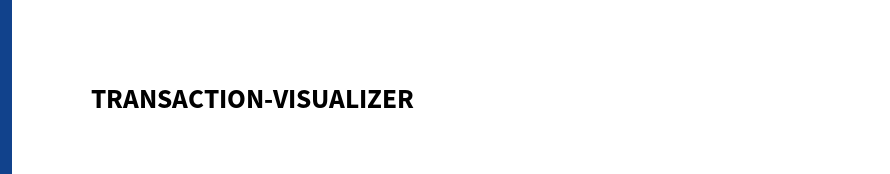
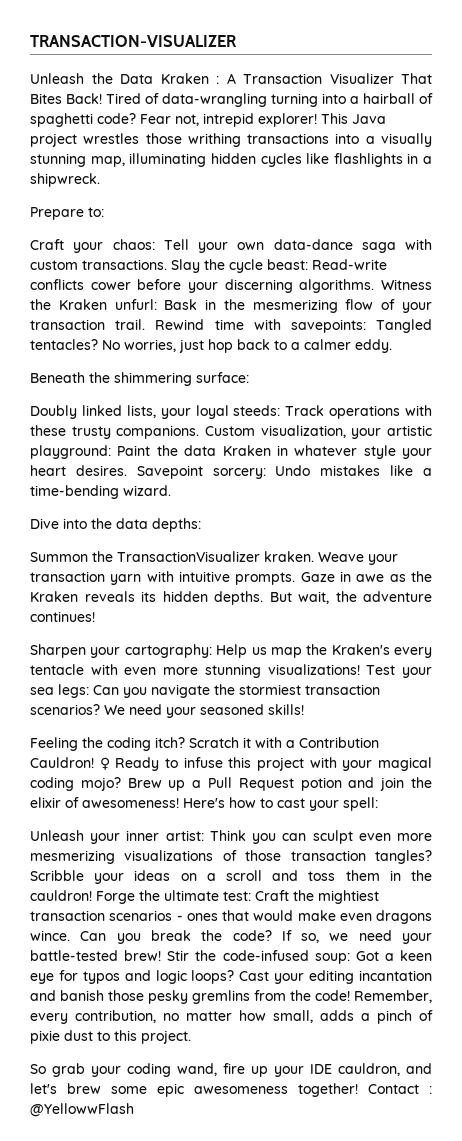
+ Unleash the Data Kraken : A Transaction Visualizer That Bites Back! Tired of data-wrangling turning into a hairball of spaghetti code? Fear not, intrepid explorer! This Java project wrestles those writhing transactions into a visually stunning map, illuminating hidden cycles like flashlights in a shipwreck.
+ Prepare to:
+ Craft your chaos: Tell your own data-dance saga with custom transactions. Slay the cycle beast: Read-write conflicts cower before your discerning algorithms. Witness the Kraken unfurl: Bask in the mesmerizing flow of your transaction trail. Rewind time with savepoints: Tangled tentacles? No worries, just hop back to a calmer eddy.
+ Beneath the shimmering surface:
+ Doubly linked lists, your loyal steeds: Track operations with these trusty companions. Custom visualization, your artistic playground: Paint the data Kraken in whatever style your heart desires. Savepoint sorcery: Undo mistakes like a time-bending wizard.
+ Dive into the data depths:
+ Summon the TransactionVisualizer kraken. Weave your transaction yarn with intuitive prompts. Gaze in awe as the Kraken reveals its hidden depths. But wait, the adventure continues!
+ Sharpen your cartography: Help us map the Kraken's every tentacle with even more stunning visualizations! Test your sea legs: Can you navigate the stormiest transaction scenarios? We need your seasoned skills!
+ Feeling the coding itch? Scratch it with a Contribution Cauldron! ♀ Ready to infuse this project with your magical coding mojo? Brew up a Pull Request potion and join the elixir of awesomeness! Here's how to cast your spell:
+ Unleash your inner artist: Think you can sculpt even more mesmerizing visualizations of those transaction tangles? Scribble your ideas on a scroll and toss them in the cauldron! Forge the ultimate test: Craft the mightiest transaction scenarios - ones that would make even dragons wince. Can you break the code? If so, we need your battle-tested brew! Stir the code-infused soup: Got a keen eye for typos and logic loops? Cast your editing incantation and banish those pesky gremlins from the code! Remember, every contribution, no matter how small, adds a pinch of pixie dust to this project.
+ So grab your coding wand, fire up your IDE cauldron, and let's brew some epic awesomeness together! Contact : @YellowwFlash

